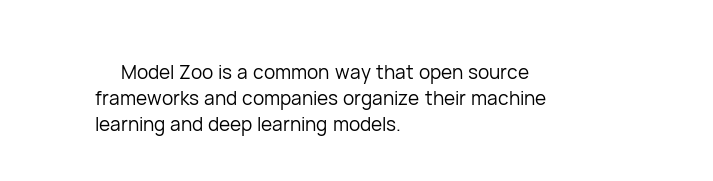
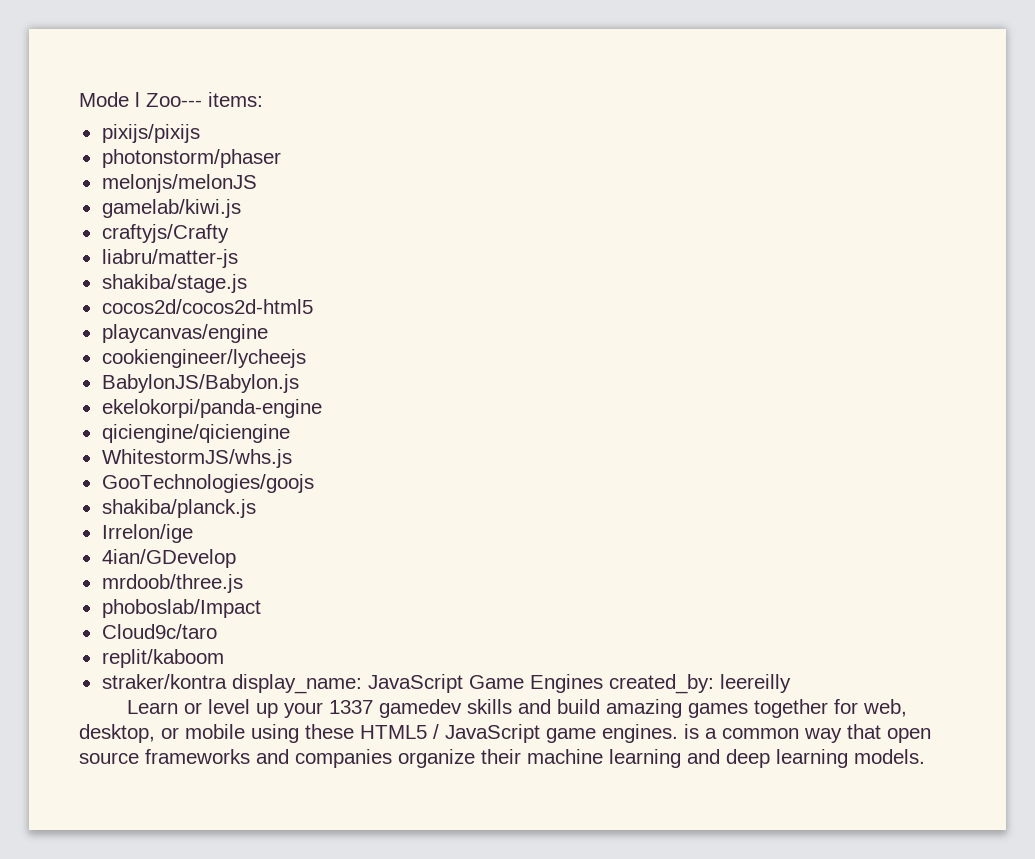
- Model Zoo is a common way that open source frameworks and companies organize their machine learning and deep learning models.
+ Mode l Zoo--- items:
+ pixijs/pixijs
+ photonstorm/phaser
+ melonjs/melonJS
+ gamelab/kiwi.js
+ craftyjs/Crafty
+ liabru/matter-js
+ shakiba/stage.js
+ cocos2d/cocos2d-html5
+ playcanvas/engine
+ cookiengineer/lycheejs
+ BabylonJS/Babylon.js
+ ekelokorpi/panda-engine
+ qiciengine/qiciengine
+ WhitestormJS/whs.js
+ GooTechnologies/goojs
+ shakiba/planck.js
+ Irrelon/ige
+ 4ian/GDevelop
+ mrdoob/three.js
+ phoboslab/Impact
+ Cloud9c/taro
+ replit/kaboom
+ straker/kontra display_name: JavaScript Game Engines created_by: leereilly
+ Learn or level up your 1337 gamedev skills and build amazing games together for web, desktop, or mobile using these HTML5 / JavaScript game engines. is a common way that open source frameworks and companies organize their machine learning and deep learning models.

